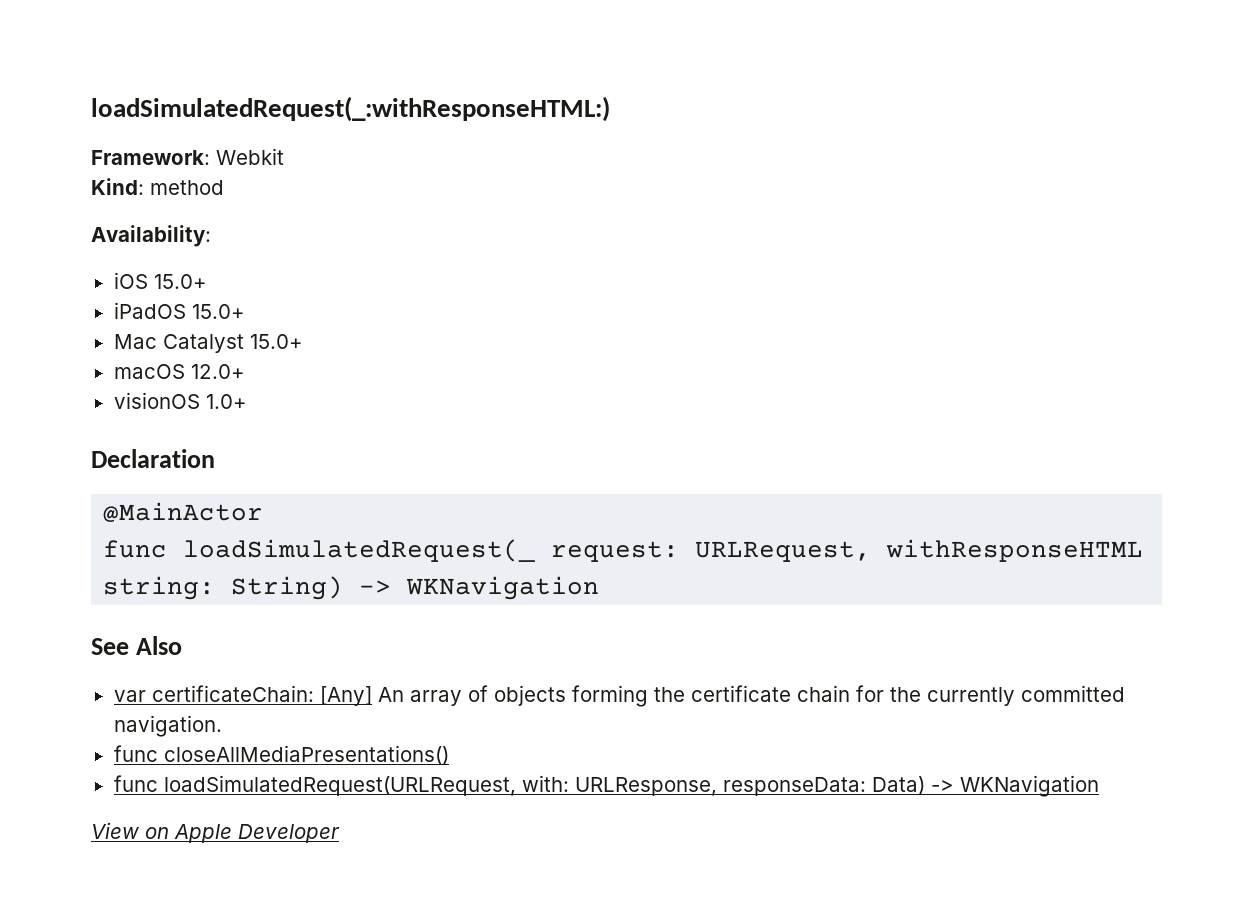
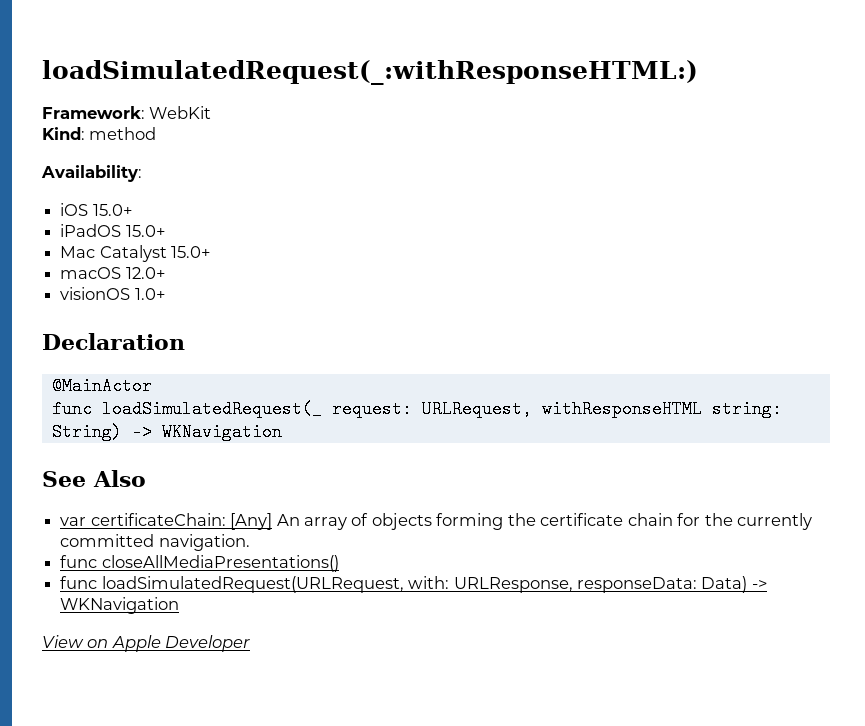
- Framework: Webkit
+ Framework: WebKit

